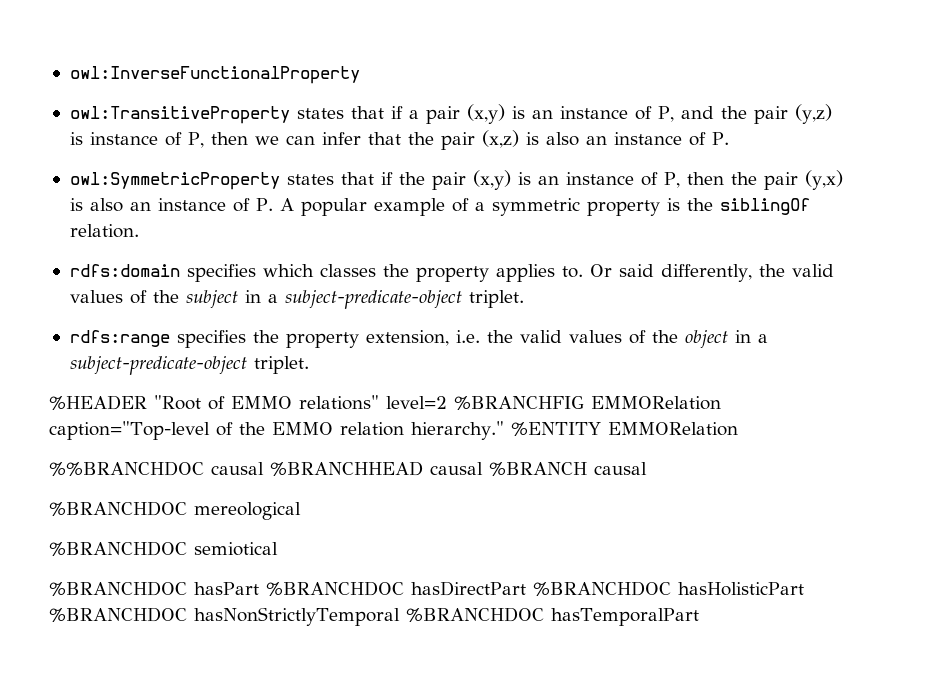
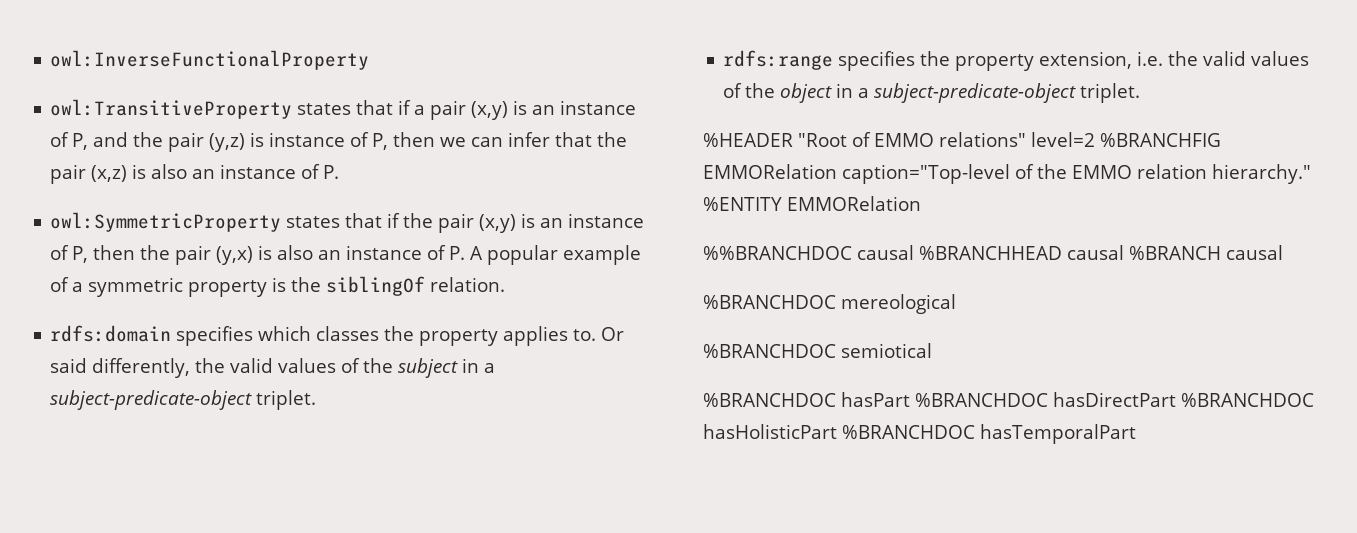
- %BRANCHDOC hasPart %BRANCHDOC hasDirectPart %BRANCHDOC hasHolisticPart %BRANCHDOC hasNonStrictlyTemporal %BRANCHDOC hasTemporalPart
+ %BRANCHDOC hasPart %BRANCHDOC hasDirectPart %BRANCHDOC hasHolisticPart %BRANCHDOC hasTemporalPart

